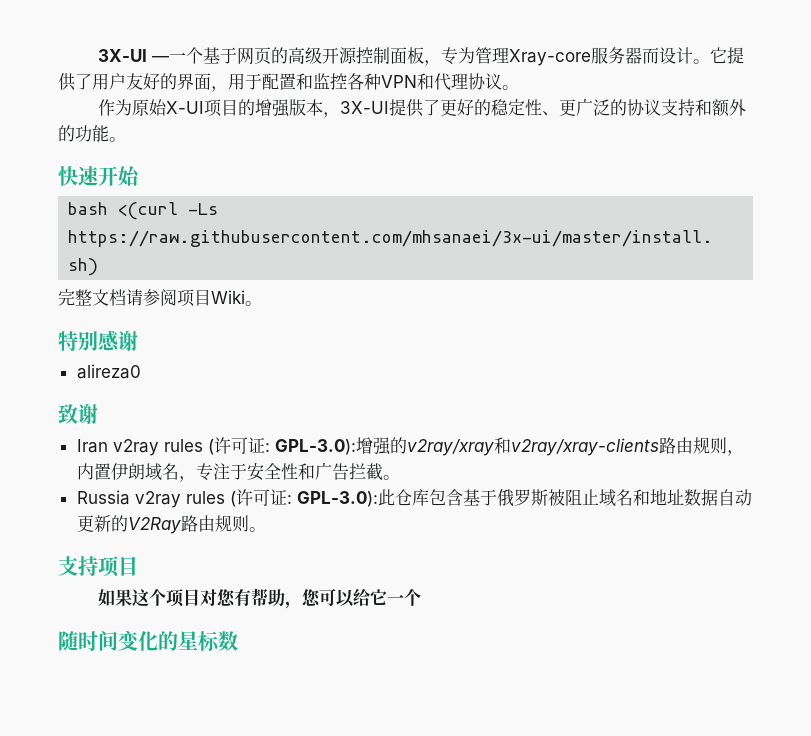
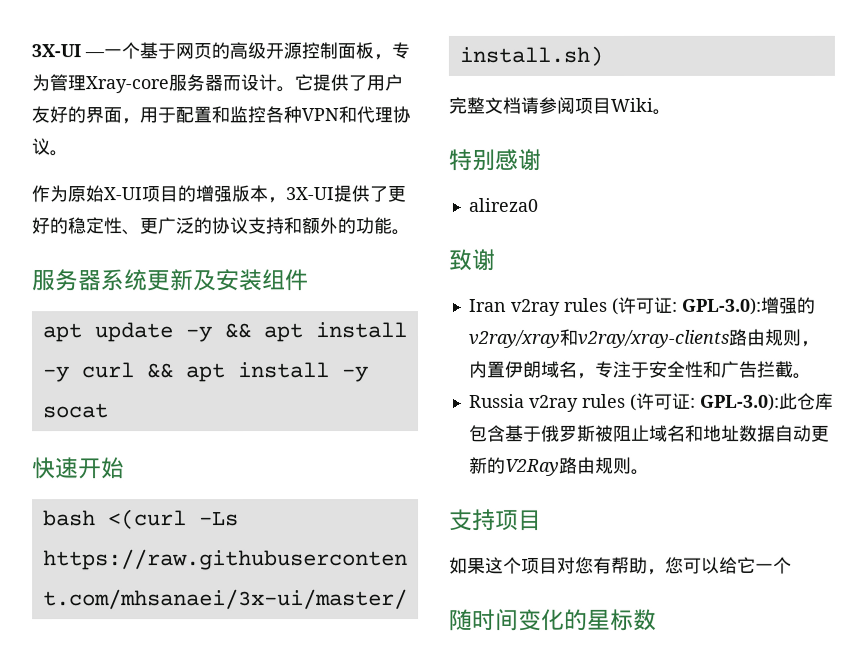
+ 服务器系统更新及安装组件
+ apt update -y && apt install -y curl && apt install -y socat

